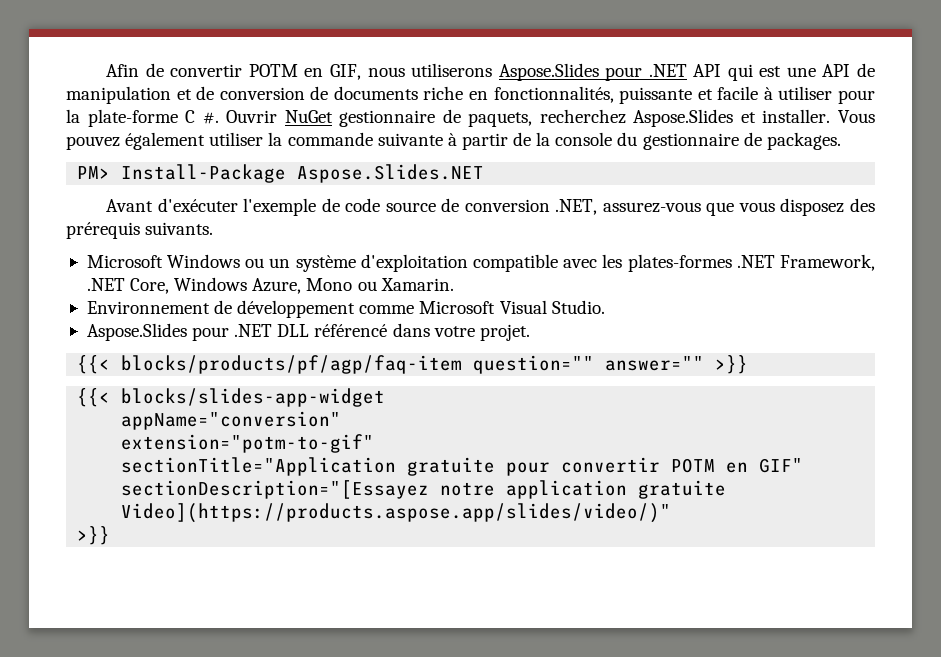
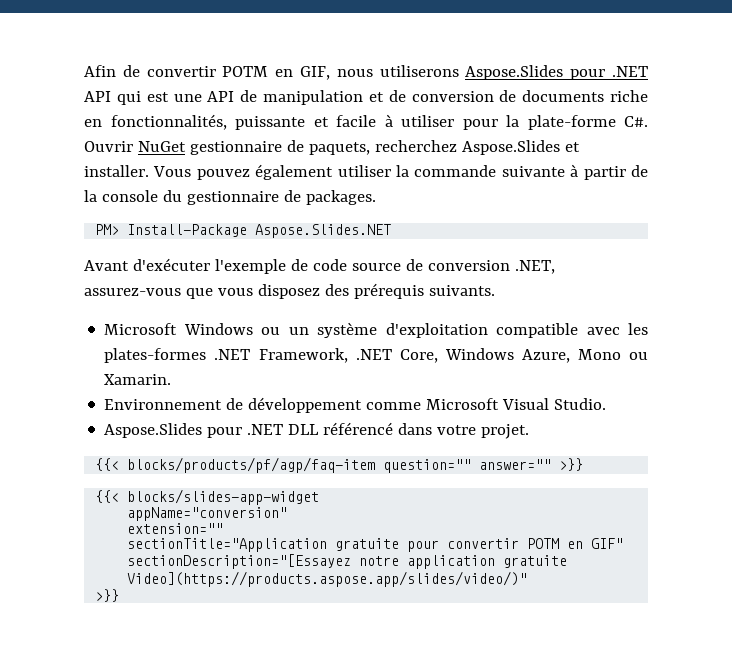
- Afin de convertir POTM en GIF, nous utiliserons Aspose.Slides pour .NET API qui est une API de manipulation et de conversion de documents riche en fonctionnalités, puissante et facile à utiliser pour la plate-forme C #. Ouvrir NuGet gestionnaire de paquets, recherchez Aspose.Slides et installer.
+ Afin de convertir POTM en GIF, nous utiliserons Aspose.Slides pour .NET API qui est une API de manipulation et de conversion de documents riche en fonctionnalités, puissante et facile à utiliser pour la plate-forme C#. Ouvrir NuGet gestionnaire de paquets, recherchez Aspose.Slides et installer.
- extension="potm-to-gif"
+ extension=""

